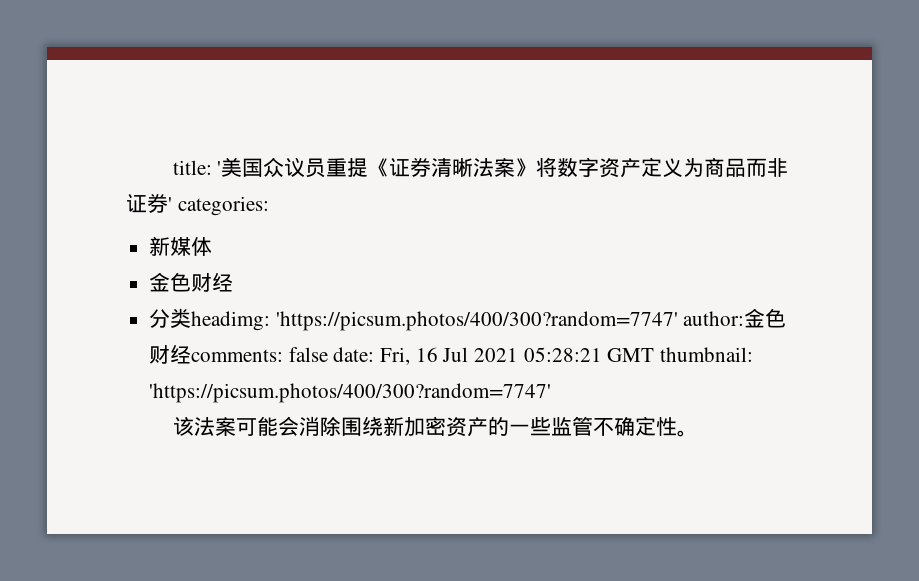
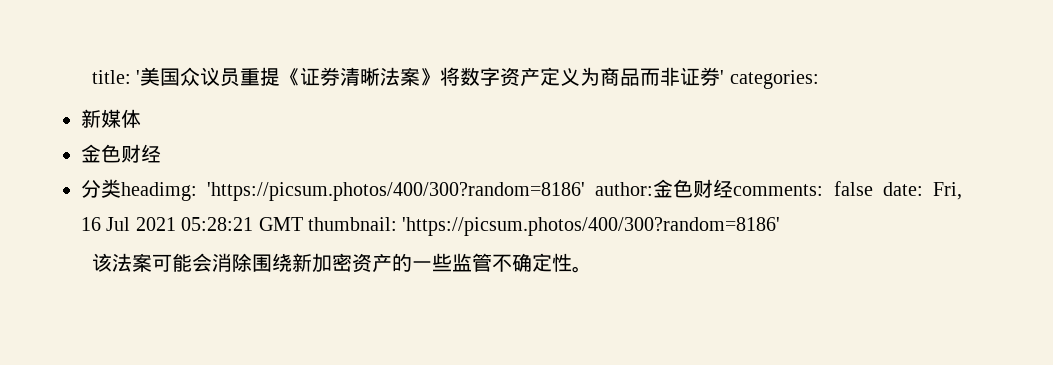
- 分类headimg: 'https://picsum.photos/400/300?random=7747' author:金色财经comments: false date: Fri, 16 Jul 2021 05:28:21 GMT thumbnail: 'https://picsum.photos/400/300?random=7747'
+ 分类headimg: 'https://picsum.photos/400/300?random=8186' author:金色财经comments: false date: Fri, 16 Jul 2021 05:28:21 GMT thumbnail: 'https://picsum.photos/400/300?random=8186'

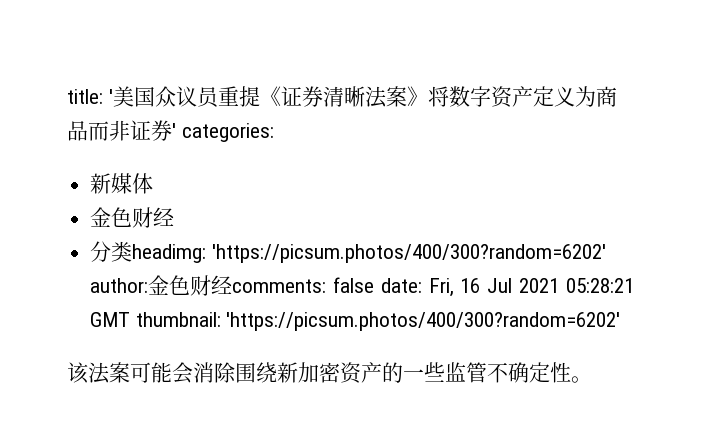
- 分类headimg: 'https://picsum.photos/400/300?random=8186' author:金色财经comments: false date: Fri, 16 Jul 2021 05:28:21 GMT thumbnail: 'https://picsum.photos/400/300?random=8186'
+ 分类headimg: 'https://picsum.photos/400/300?random=6202' author:金色财经comments: false date: Fri, 16 Jul 2021 05:28:21 GMT thumbnail: 'https://picsum.photos/400/300?random=6202'

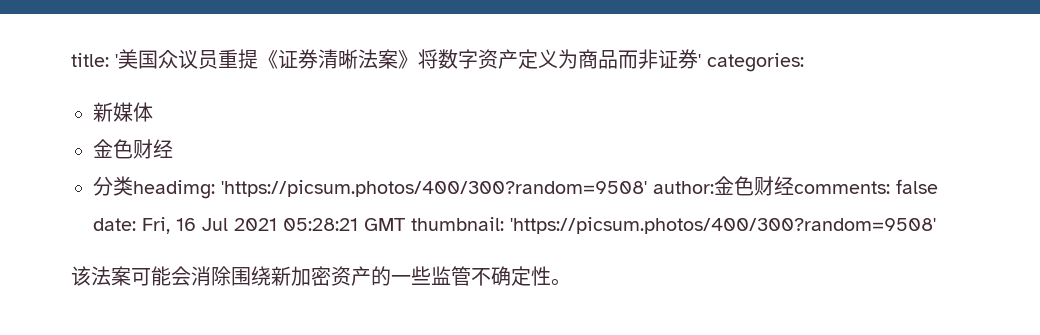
- 分类headimg: 'https://picsum.photos/400/300?random=6202' author:金色财经comments: false date: Fri, 16 Jul 2021 05:28:21 GMT thumbnail: 'https://picsum.photos/400/300?random=6202'
+ 分类headimg: 'https://picsum.photos/400/300?random=9508' author:金色财经comments: false date: Fri, 16 Jul 2021 05:28:21 GMT thumbnail: 'https://picsum.photos/400/300?random=9508'

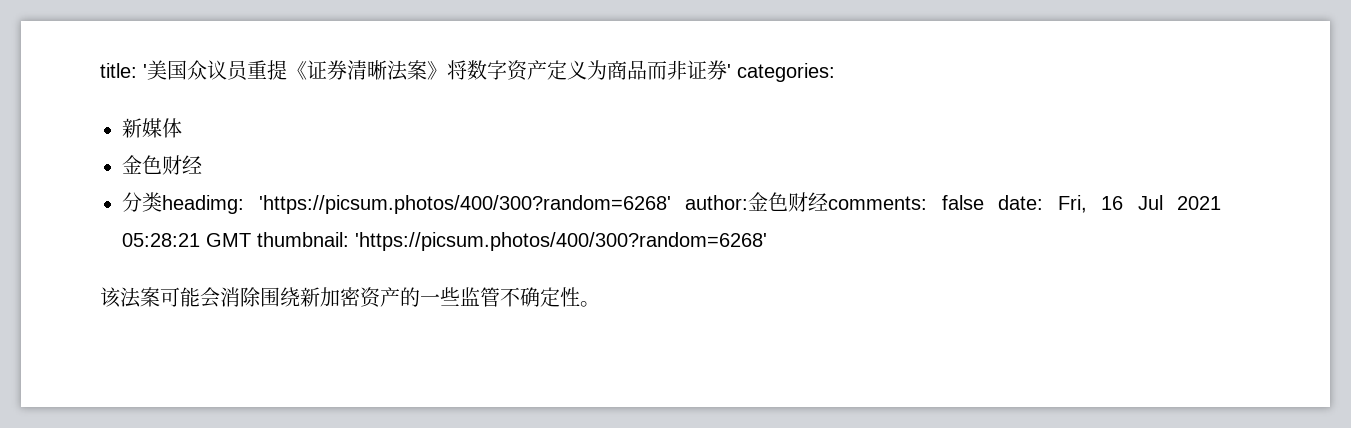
- 分类headimg: 'https://picsum.photos/400/300?random=9508' author:金色财经comments: false date: Fri, 16 Jul 2021 05:28:21 GMT thumbnail: 'https://picsum.photos/400/300?random=9508'
+ 分类headimg: 'https://picsum.photos/400/300?random=6268' author:金色财经comments: false date: Fri, 16 Jul 2021 05:28:21 GMT thumbnail: 'https://picsum.photos/400/300?random=6268'

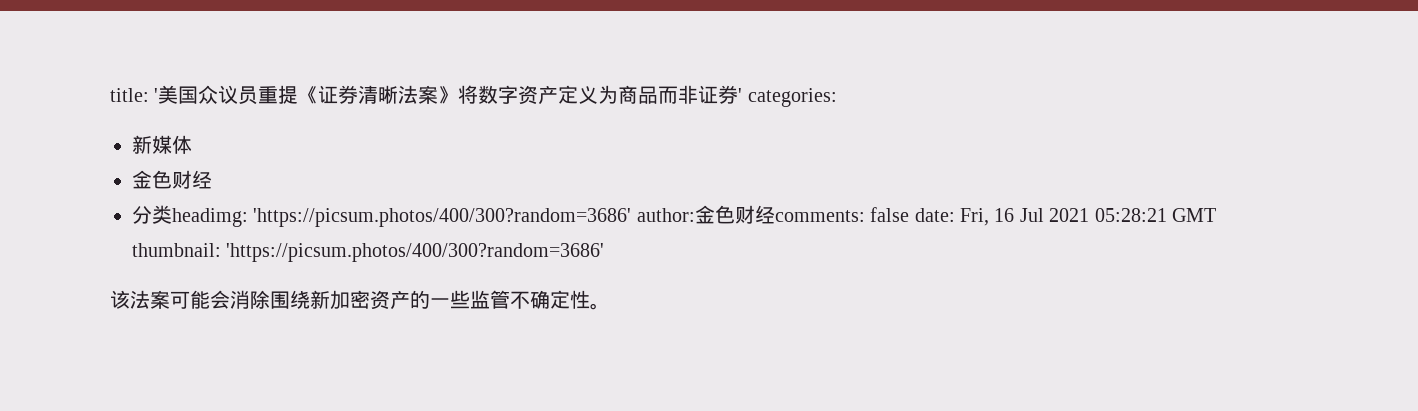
- 分类headimg: 'https://picsum.photos/400/300?random=6268' author:金色财经comments: false date: Fri, 16 Jul 2021 05:28:21 GMT thumbnail: 'https://picsum.photos/400/300?random=6268'
+ 分类headimg: 'https://picsum.photos/400/300?random=3686' author:金色财经comments: false date: Fri, 16 Jul 2021 05:28:21 GMT thumbnail: 'https://picsum.photos/400/300?random=3686'

